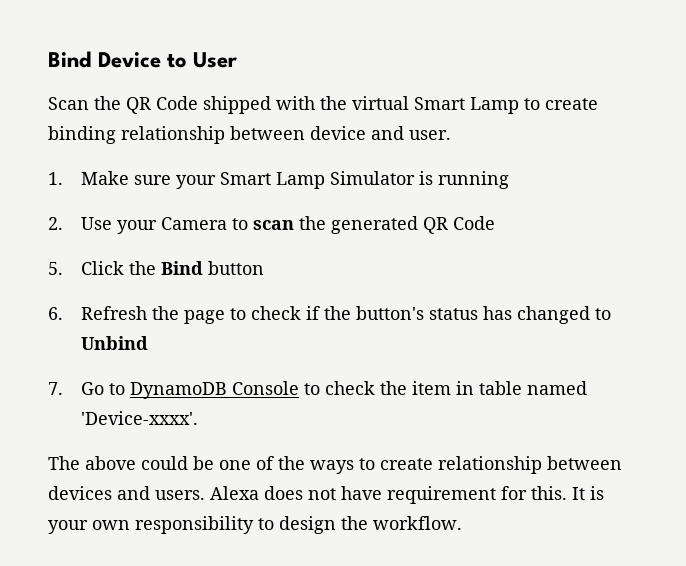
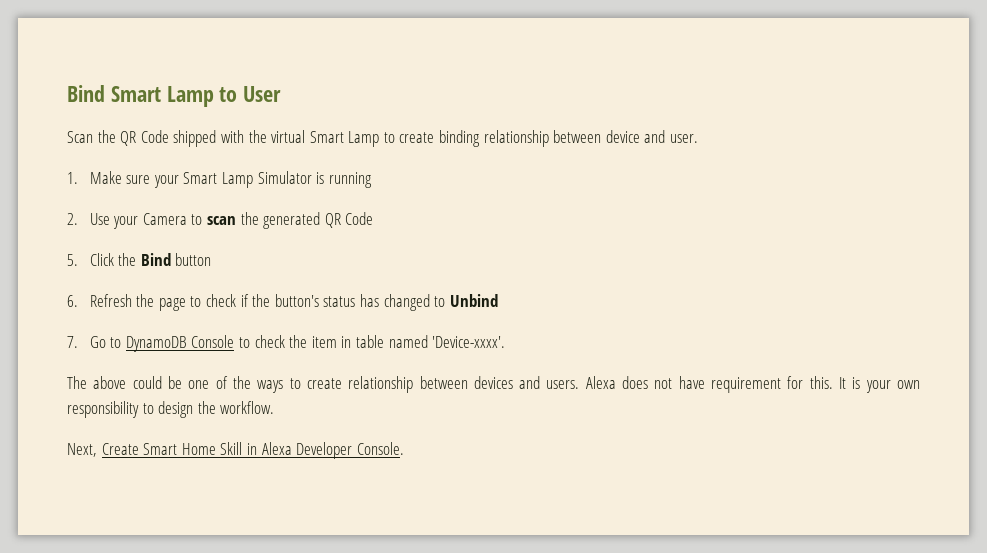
- Bind Device to User
+ Bind Smart Lamp to User
+ Next, Create Smart Home Skill in Alexa Developer Console.

